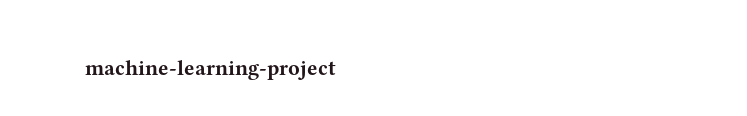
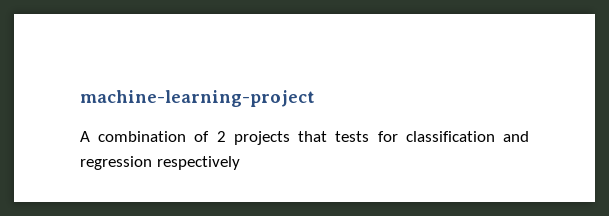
+ A combination of 2 projects that tests for classification and regression respectively

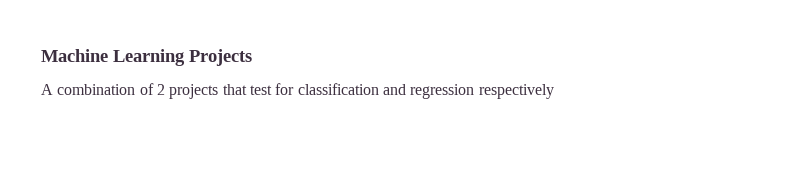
- machine-learning-project
+ Machine Learning Projects
- A combination of 2 projects that tests for classification and regression respectively
+ A combination of 2 projects that test for classification and regression respectively

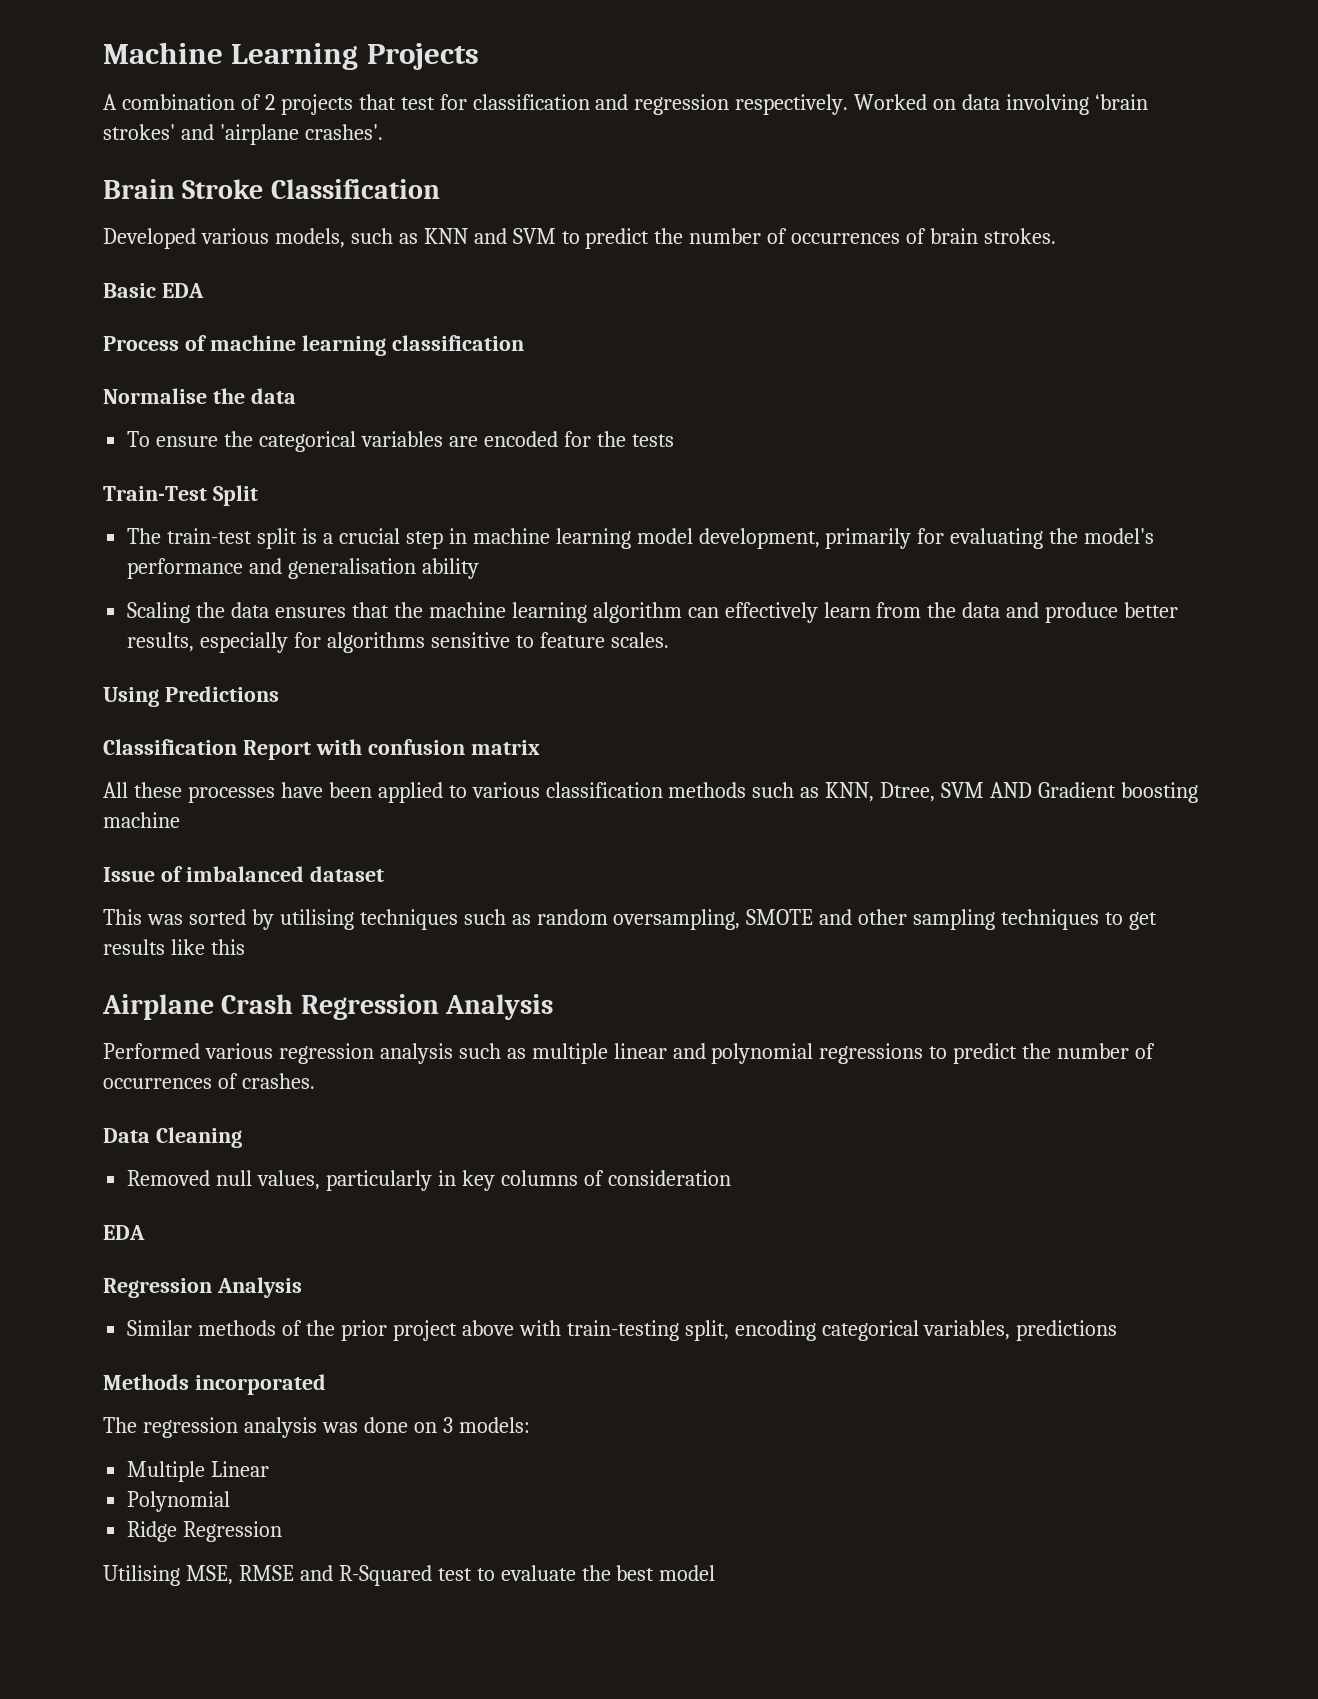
- A combination of 2 projects that test for classification and regression respectively
+ A combination of 2 projects that test for classification and regression respectively. Worked on data involving ‘brain strokes' and 'airplane crashes'.
+ Brain Stroke Classification
+ Developed various models, such as KNN and SVM to predict the number of occurrences of brain strokes.
+ Basic EDA
+ Process of machine learning classification
+ Normalise the data
+ To ensure the categorical variables are encoded for the tests
+ Train-Test Split
+ The train-test split is a crucial step in machine learning model development, primarily for evaluating the model's performance and generalisation ability
+ Scaling the data ensures that the machine learning algorithm can effectively learn from the data and produce better results, especially for algorithms sensitive to feature scales.
+ Using Predictions
+ Classification Report with confusion matrix
+ All these processes have been applied to various classification methods such as KNN, Dtree, SVM AND Gradient boosting machine
+ Issue of imbalanced dataset
+ This was sorted by utilising techniques such as random oversampling, SMOTE and other sampling techniques to get results like this
+ Airplane Crash Regression Analysis
+ Performed various regression analysis such as multiple linear and polynomial regressions to predict the number of occurrences of crashes.
+ Data Cleaning
+ Removed null values, particularly in key columns of consideration
+ EDA
+ Regression Analysis
+ Similar methods of the prior project above with train-testing split, encoding categorical variables, predictions
+ Methods incorporated
+ The regression analysis was done on 3 models:
+ Multiple Linear
+ Polynomial
+ Ridge Regression
+ Utilising MSE, RMSE and R-Squared test to evaluate the best model

